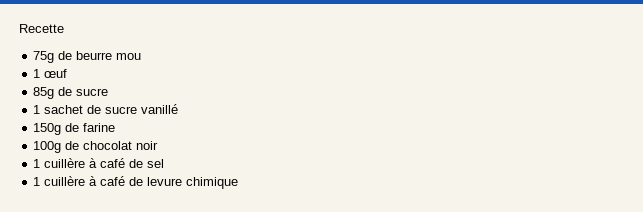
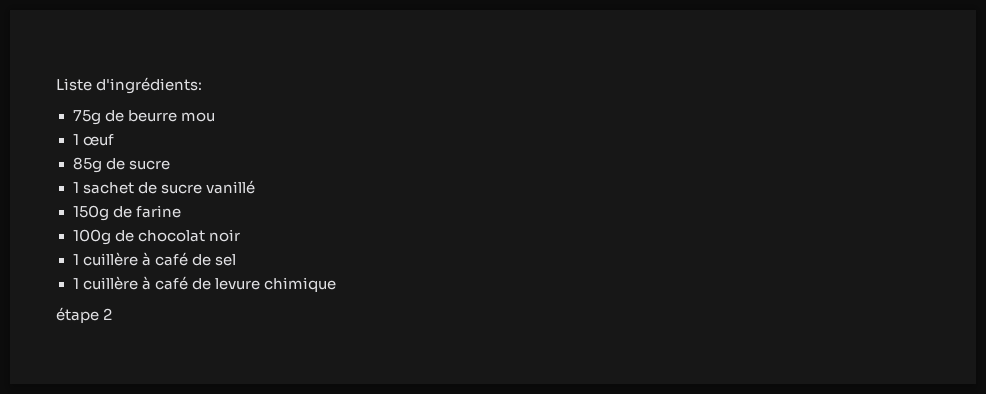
- Recette
+ Liste d'ingrédients:
+ étape 2

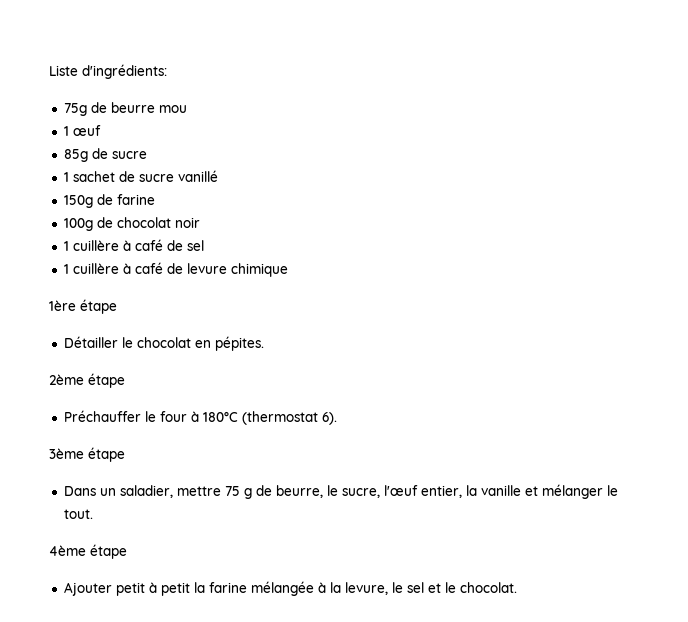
- étape 2
+ 1ère étape
+ Détailler le chocolat en pépites.
+ 2ème étape
+ Préchauffer le four à 180°C (thermostat 6).
+ 3ème étape
+ Dans un saladier, mettre 75 g de beurre, le sucre, l'œuf entier, la vanille et mélanger le tout.
+ 4ème étape
+ Ajouter petit à petit la farine mélangée à la levure, le sel et le chocolat.

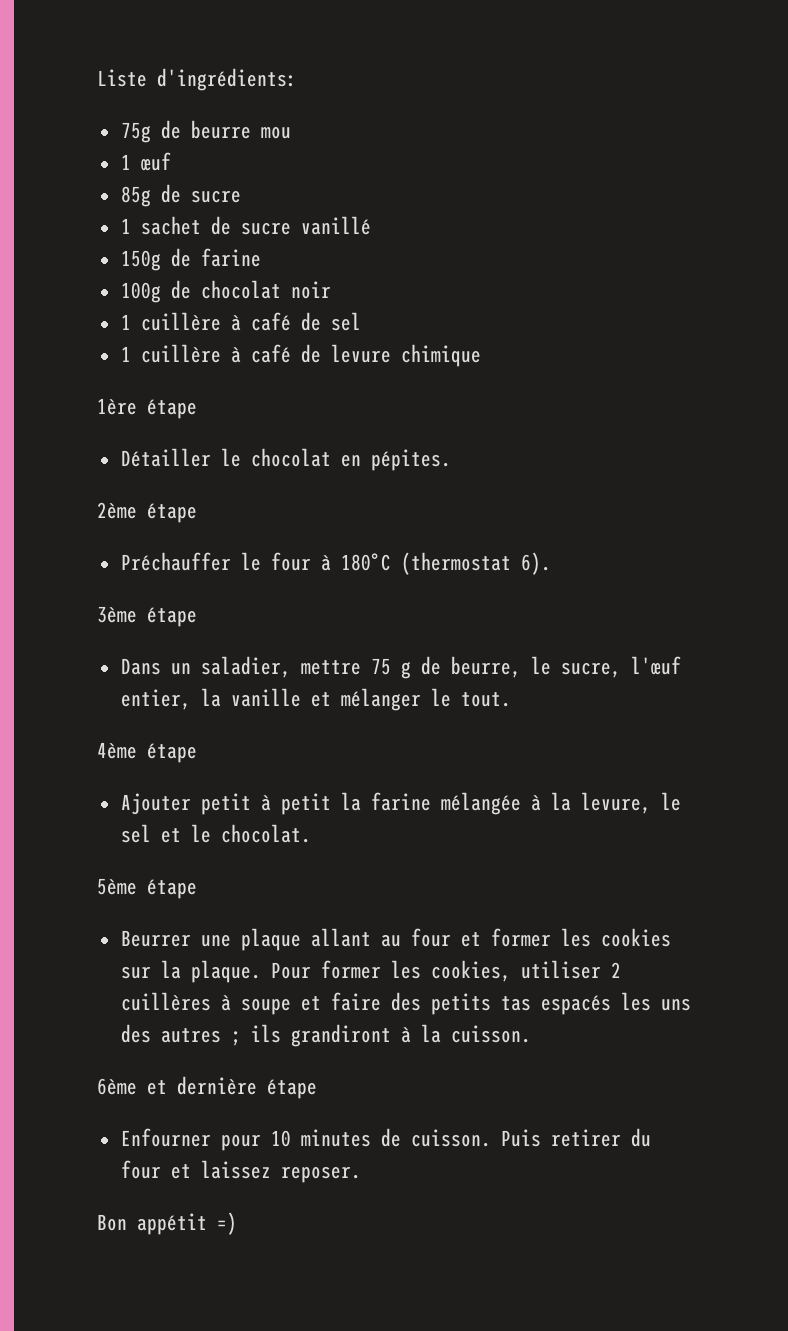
+ 5ème étape
+ Beurrer une plaque allant au four et former les cookies sur la plaque. Pour former les cookies, utiliser 2 cuillères à soupe et faire des petits tas espacés les uns des autres ; ils grandiront à la cuisson.
+ 6ème et dernière étape
+ Enfourner pour 10 minutes de cuisson. Puis retirer du four et laissez reposer.
+ Bon appétit =)

